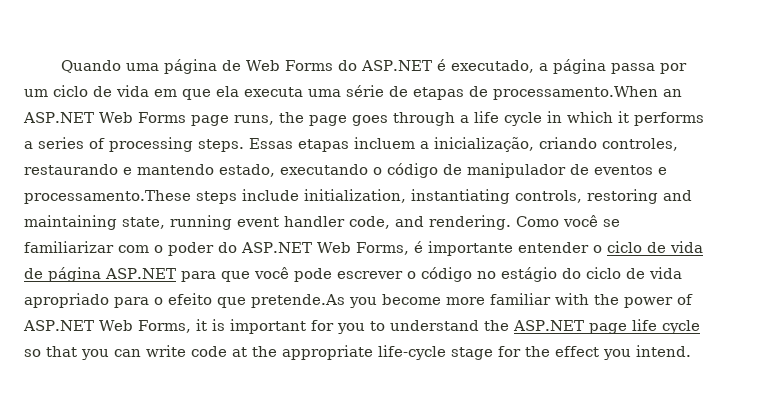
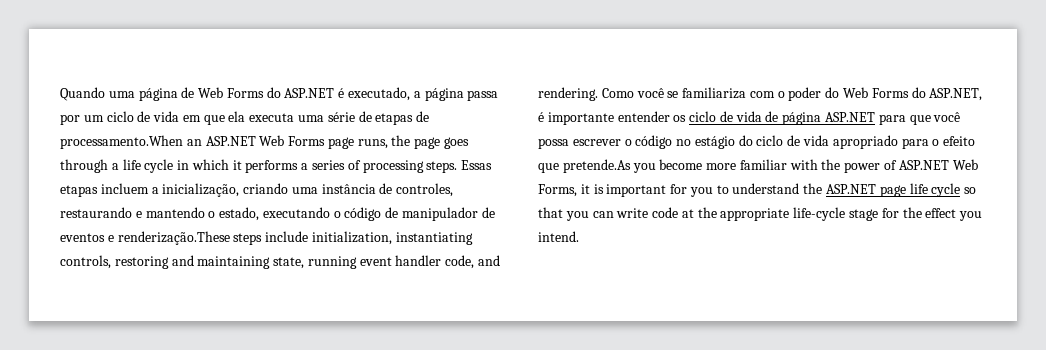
- Essas etapas incluem a inicialização, criando controles, restaurando e mantendo estado, executando o código de manipulador de eventos e processamento.These steps include initialization, instantiating controls, restoring and maintaining state, running event handler code, and rendering.
+ Essas etapas incluem a inicialização, criando uma instância de controles, restaurando e mantendo o estado, executando o código de manipulador de eventos e renderização.These steps include initialization, instantiating controls, restoring and maintaining state, running event handler code, and rendering.
- Como você se familiarizar com o poder do ASP.NET Web Forms, é importante entender o ciclo de vida de página ASP.NET para que você pode escrever o código no estágio do ciclo de vida apropriado para o efeito que pretende.As you become more familiar with the power of ASP.NET Web Forms, it is important for you to understand the ASP.NET page life cycle so that you can write code at the appropriate life-cycle stage for the effect you intend.
+ Como você se familiariza com o poder do Web Forms do ASP.NET, é importante entender os ciclo de vida de página ASP.NET para que você possa escrever o código no estágio do ciclo de vida apropriado para o efeito que pretende.As you become more familiar with the power of ASP.NET Web Forms, it is important for you to understand the ASP.NET page life cycle so that you can write code at the appropriate life-cycle stage for the effect you intend.

